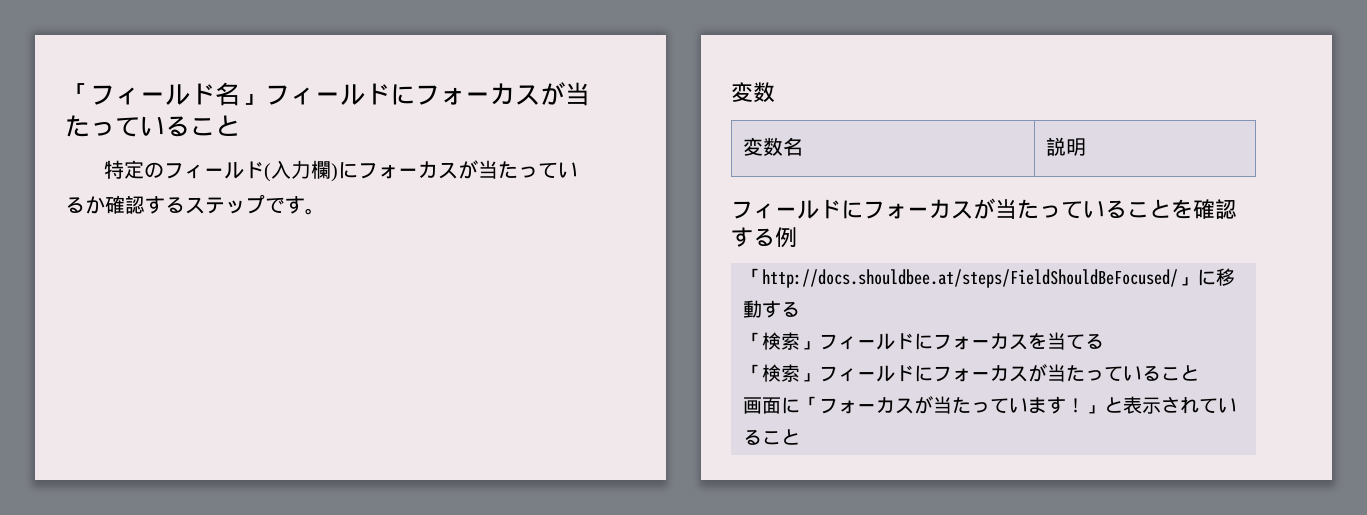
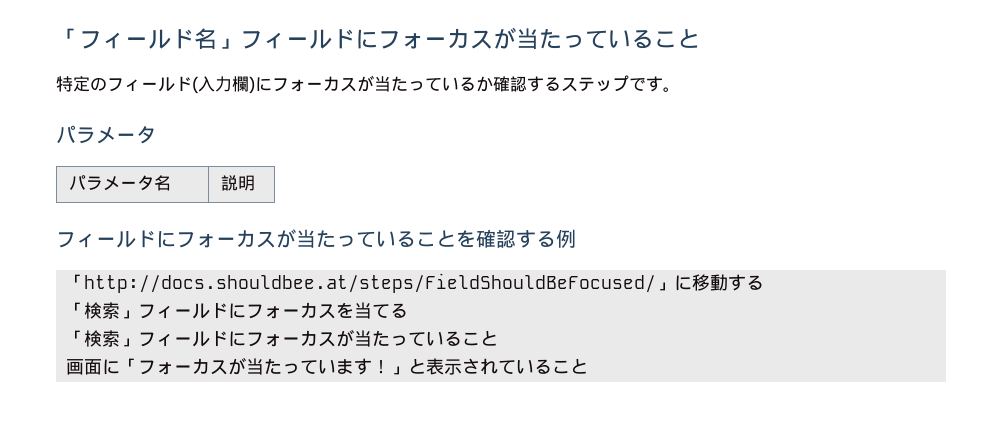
  特定のフィールド(入力欄)にフォーカスが当たっているか確認するステップです。
- 変数
- 変数名 | 説明
+ パラメータ
+ パラメータ名 | 説明

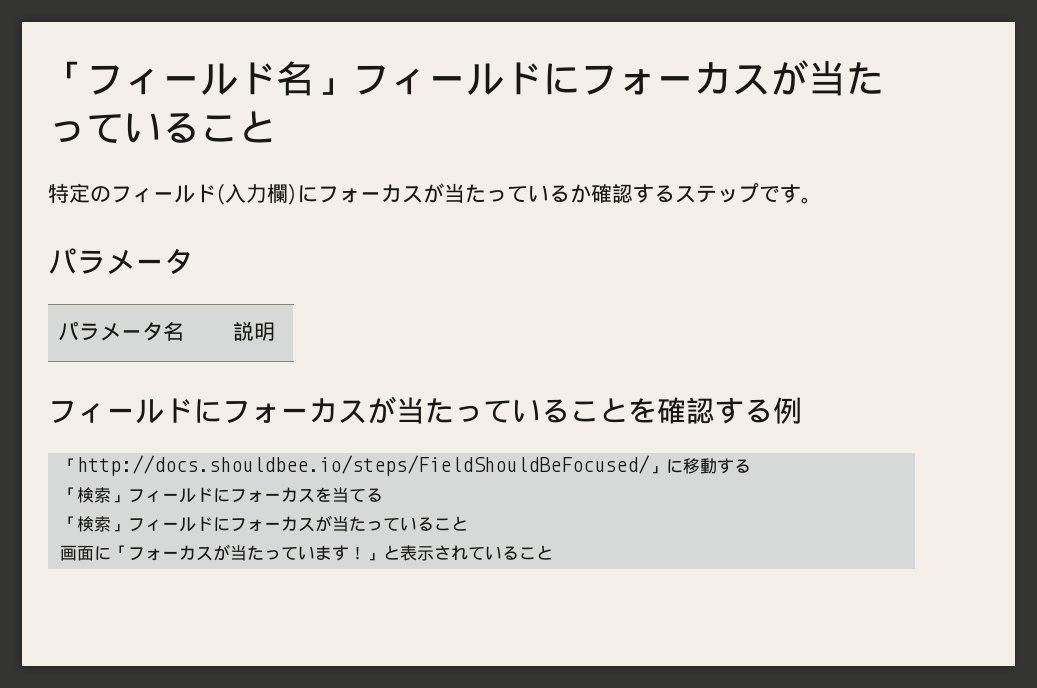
- 「http://docs.shouldbee.at/steps/FieldShouldBeFocused/」に移動する
+ 「http://docs.shouldbee.io/steps/FieldShouldBeFocused/」に移動する

